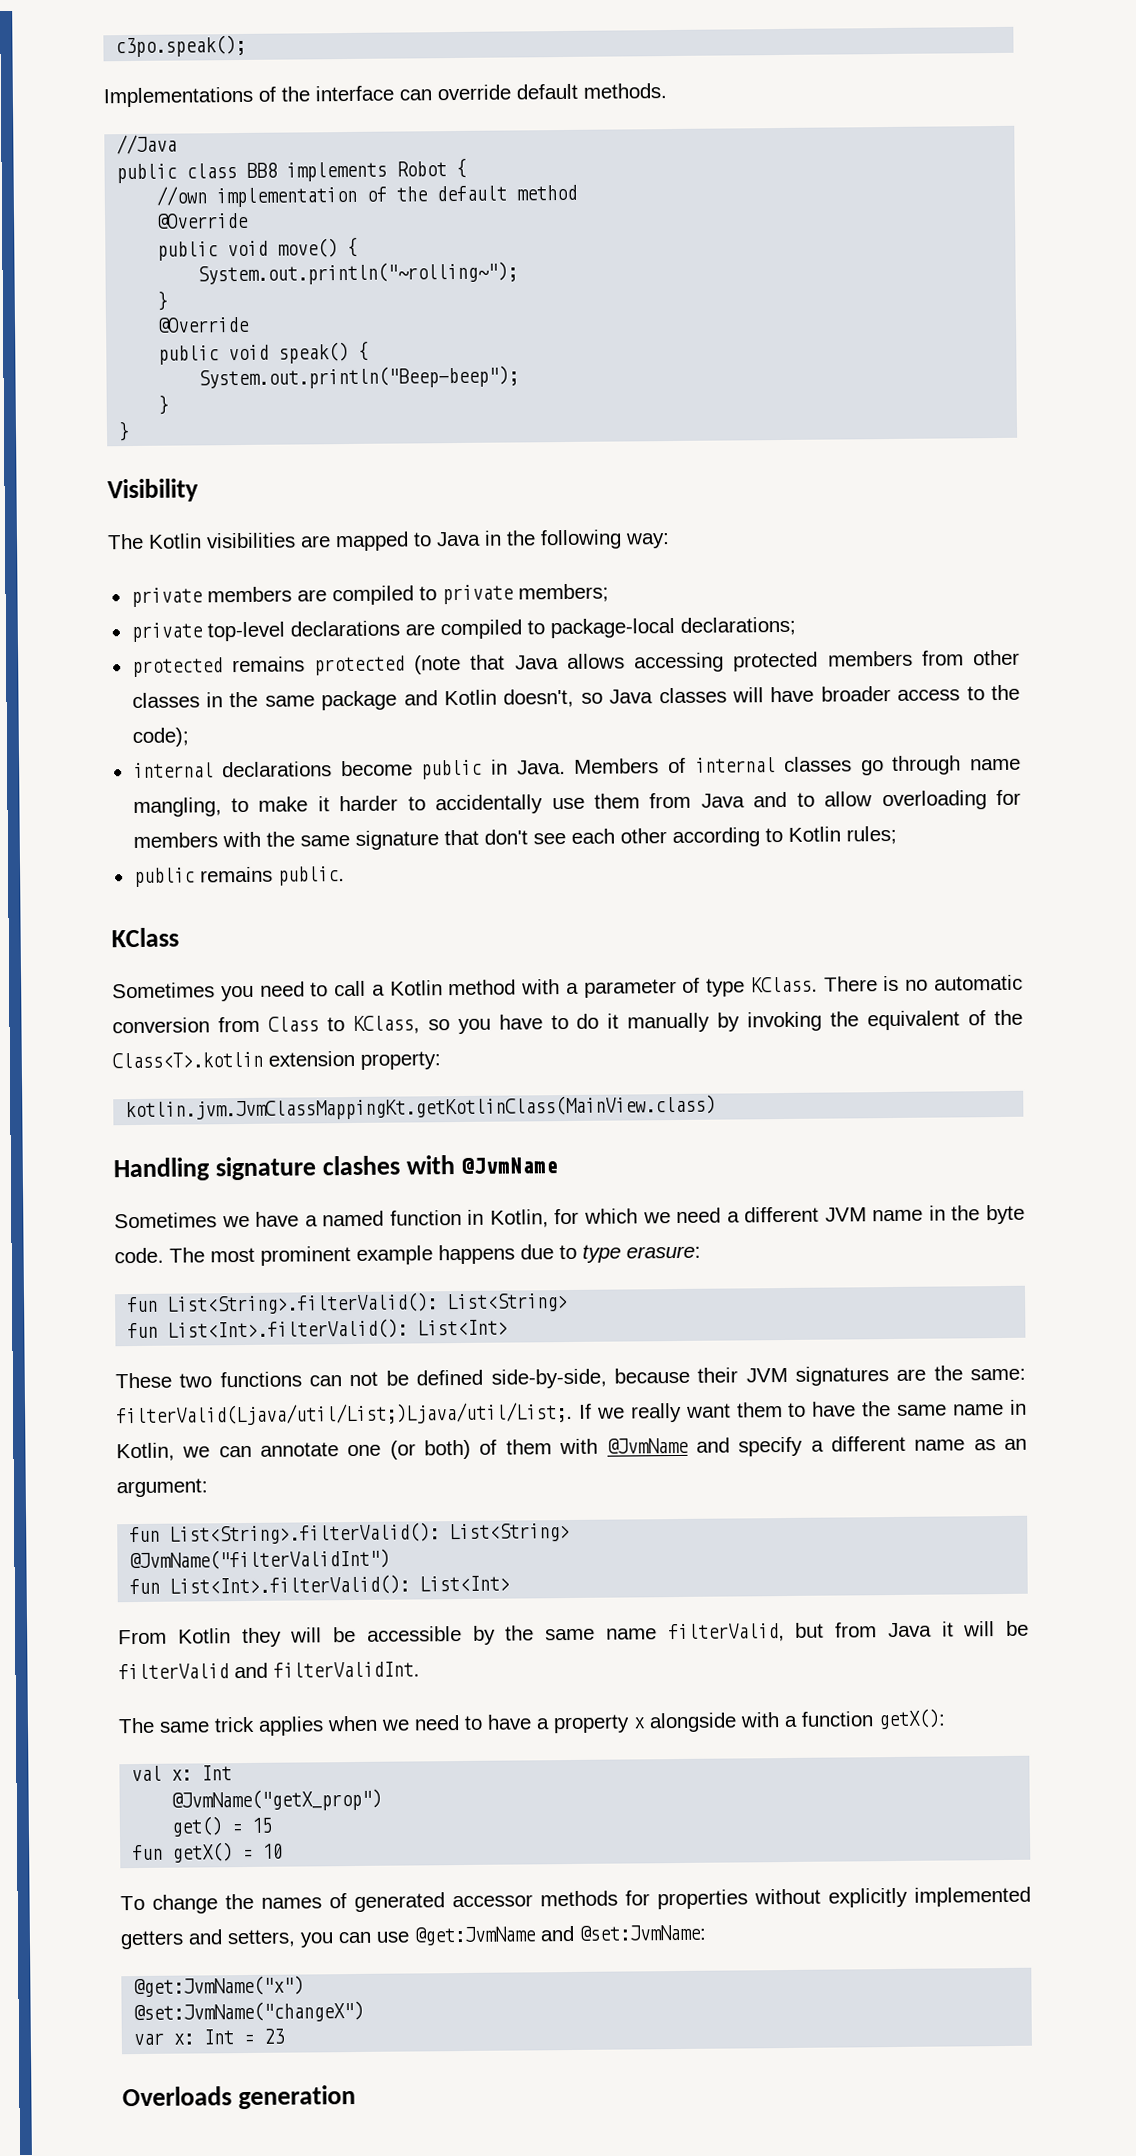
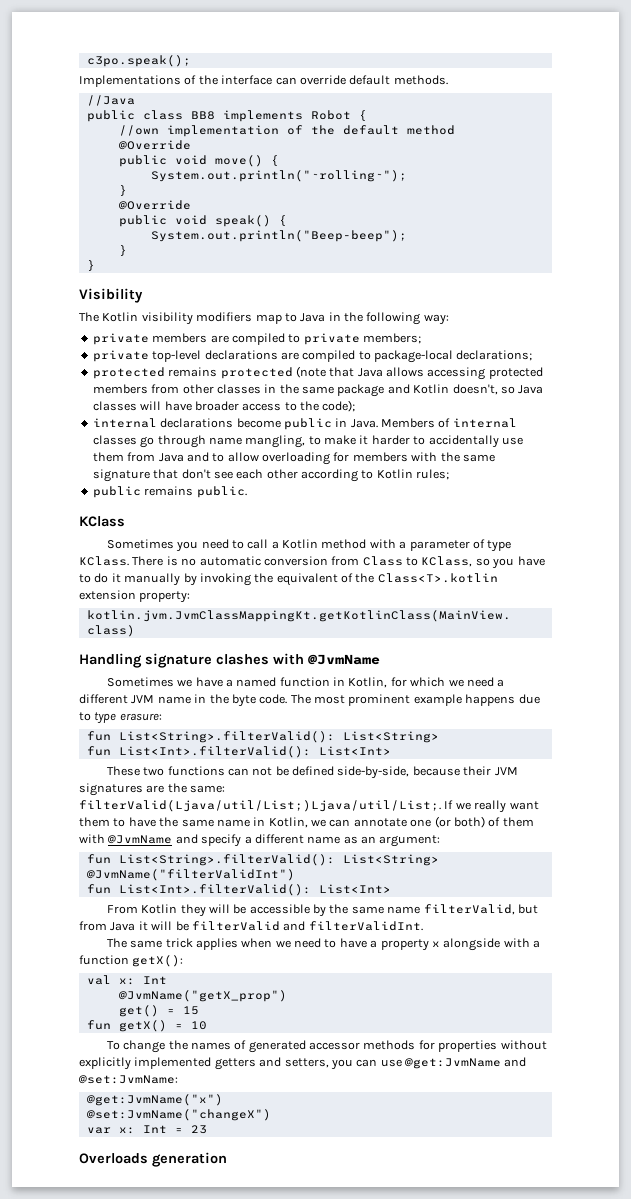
- The Kotlin visibilities are mapped to Java in the following way:
+ The Kotlin visibility modifiers map to Java in the following way:

